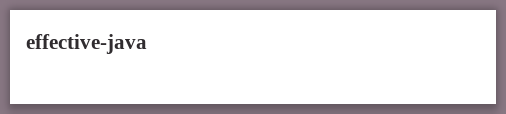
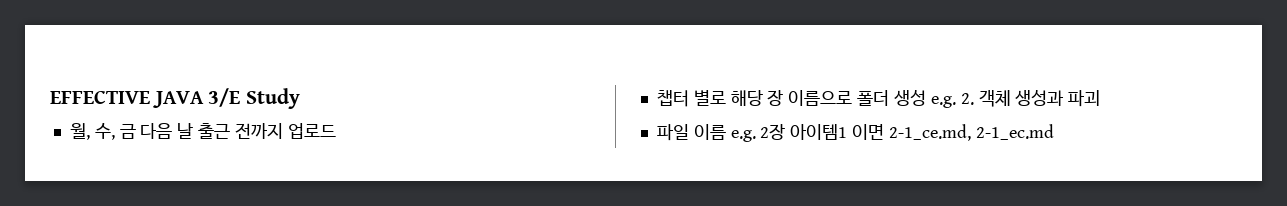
- effective-java
+ EFFECTIVE JAVA 3/E Study
+ 월, 수, 금 다음 날 출근 전까지 업로드
+ 챕터 별로 해당 장 이름으로 폴더 생성 e.g. 2. 객체 생성과 파괴
+ 파일 이름 e.g. 2장 아이템1 이면 2-1_ce.md, 2-1_ec.md

